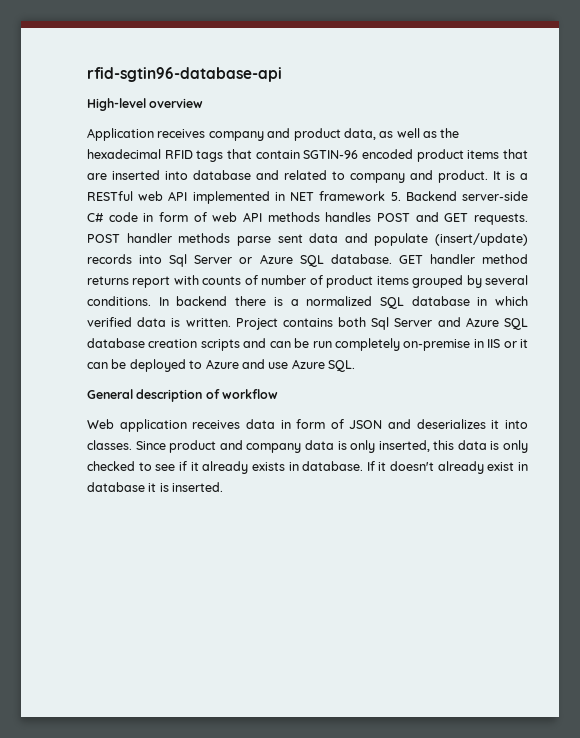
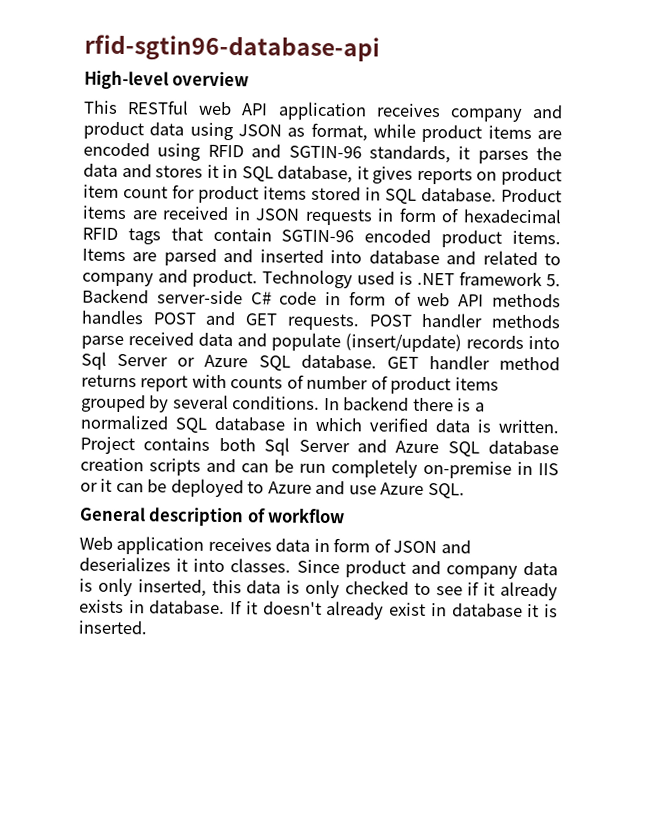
- Application receives company and product data, as well as the hexadecimal RFID tags that contain SGTIN-96 encoded product items that are inserted into database and related to company and product.
+ This RESTful web API application receives company and product data using JSON as format, while product items are encoded using RFID and SGTIN-96 standards, it parses the data and stores it in SQL database, it gives reports on product item count for product items stored in SQL database. Product items are received in JSON requests in form of hexadecimal RFID tags that contain SGTIN-96 encoded product items. Items are parsed and inserted into database and related to company and product.
- It is a RESTful web API implemented in NET framework 5. Backend server-side C# code in form of web API methods handles POST and GET requests.
+ Technology used is .NET framework 5. Backend server-side C# code in form of web API methods handles POST and GET requests.
- POST handler methods parse sent data and populate (insert/update) records into Sql Server or Azure SQL database.
+ POST handler methods parse received data and populate (insert/update) records into Sql Server or Azure SQL database.

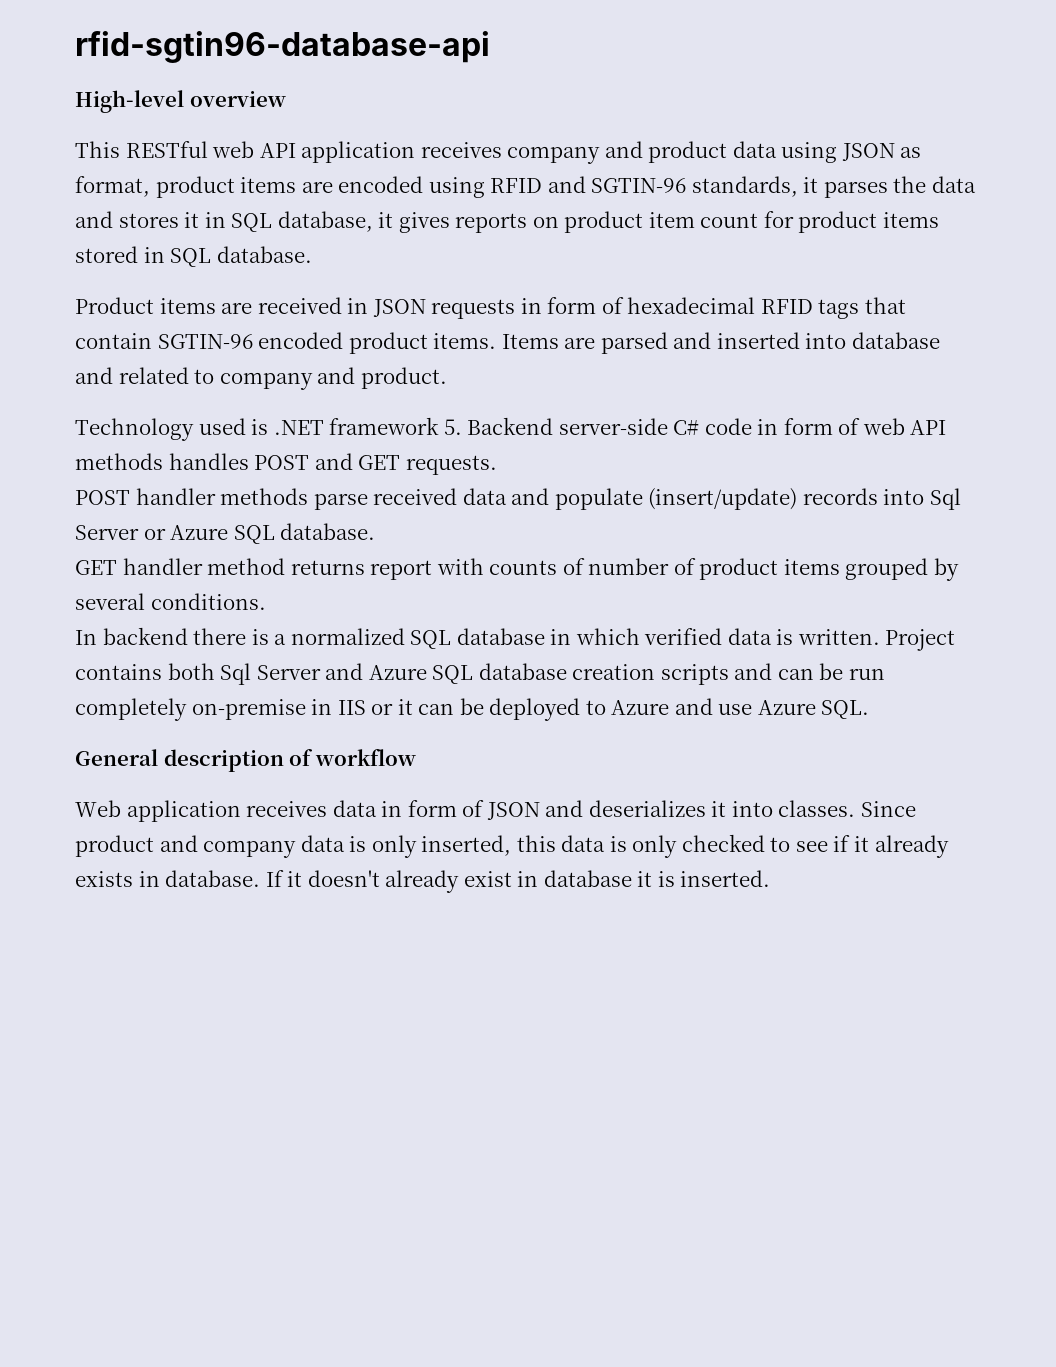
- This RESTful web API application receives company and product data using JSON as format, while product items are encoded using RFID and SGTIN-96 standards, it parses the data and stores it in SQL database, it gives reports on product item count for product items stored in SQL database. Product items are received in JSON requests in form of hexadecimal RFID tags that contain SGTIN-96 encoded product items.
+ This RESTful web API application receives company and product data using JSON as format, product items are encoded using RFID and SGTIN-96 standards, it parses the data and stores it in SQL database, it gives reports on product item count for product items stored in SQL database.
+ Product items are received in JSON requests in form of hexadecimal RFID tags that contain SGTIN-96 encoded product items.
- Items are parsed and inserted into database and related to company and product. Technology used is .NET framework 5. Backend server-side C# code in form of web API methods handles POST and GET requests. POST handler methods parse received data and populate (insert/update) records into Sql Server or Azure SQL database. GET handler method returns report with counts of number of product items grouped by several conditions. In backend there is a normalized SQL database in which verified data is written.
+ Items are parsed and inserted into database and related to company and product.
+ Technology used is .NET framework 5. Backend server-side C# code in form of web API methods handles POST and GET requests.
+ POST handler methods parse received data and populate (insert/update) records into Sql Server or Azure SQL database.
+ GET handler method returns report with counts of number of product items grouped by several conditions.
+ In backend there is a normalized SQL database in which verified data is written.

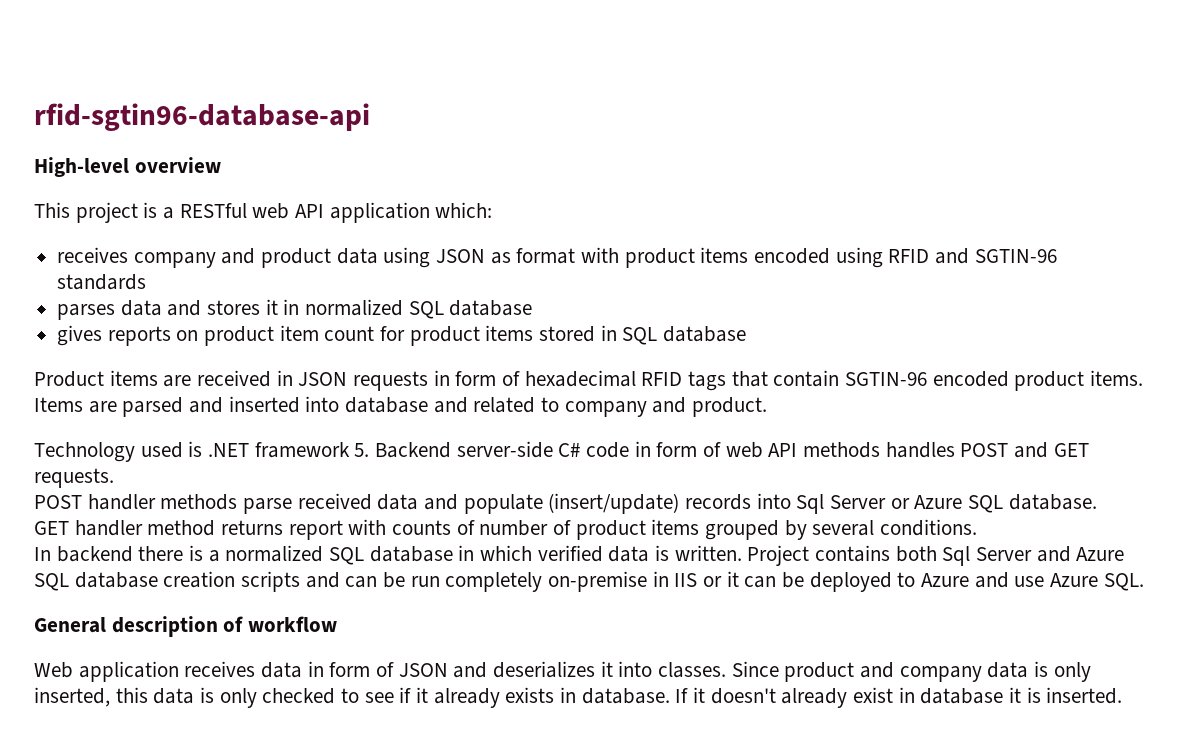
- This RESTful web API application receives company and product data using JSON as format, product items are encoded using RFID and SGTIN-96 standards, it parses the data and stores it in SQL database, it gives reports on product item count for product items stored in SQL database.
+ This project is a RESTful web API application which:
+ receives company and product data using JSON as format with product items encoded using RFID and SGTIN-96 standards
+ parses data and stores it in normalized SQL database
+ gives reports on product item count for product items stored in SQL database

